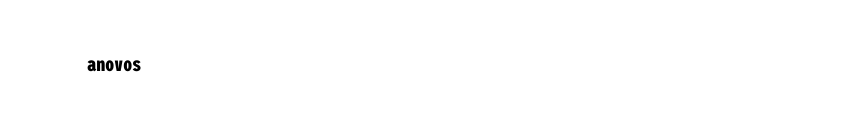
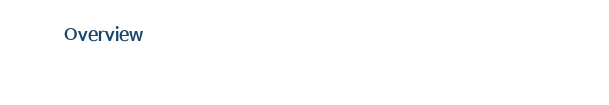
- anovos
+ Overview

